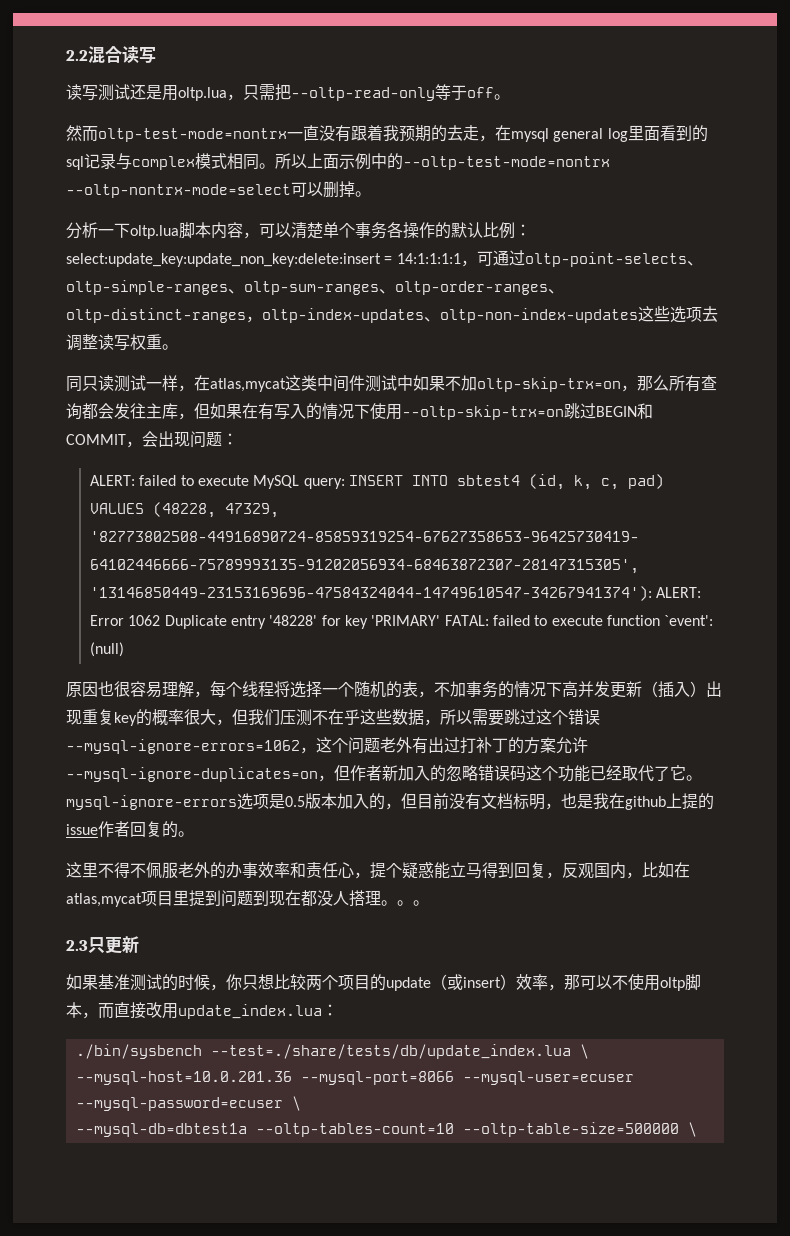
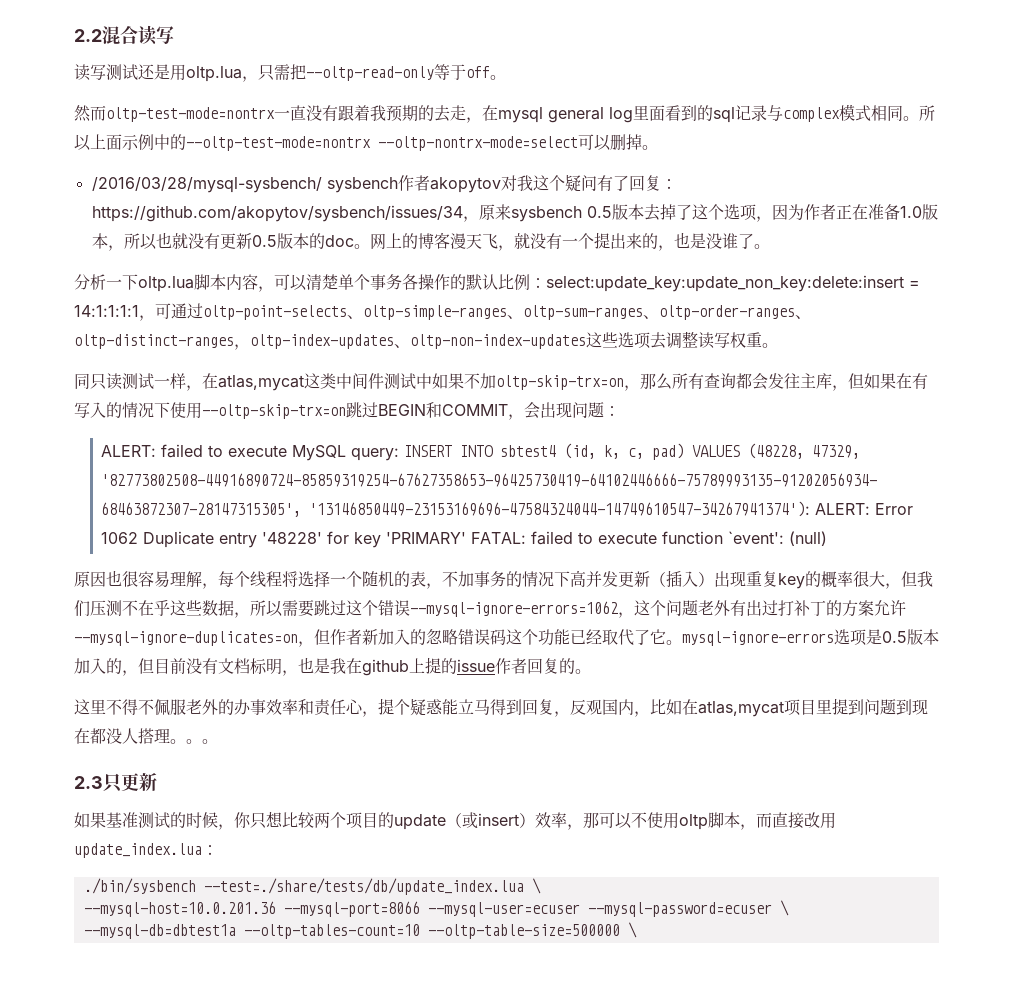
+ /2016/03/28/mysql-sysbench/ sysbench作者akopytov对我这个疑问有了回复：https://github.com/akopytov/sysbench/issues/34，原来sysbench 0.5版本去掉了这个选项，因为作者正在准备1.0版本，所以也就没有更新0.5版本的doc。网上的博客漫天飞，就没有一个提出来的，也是没谁了。

